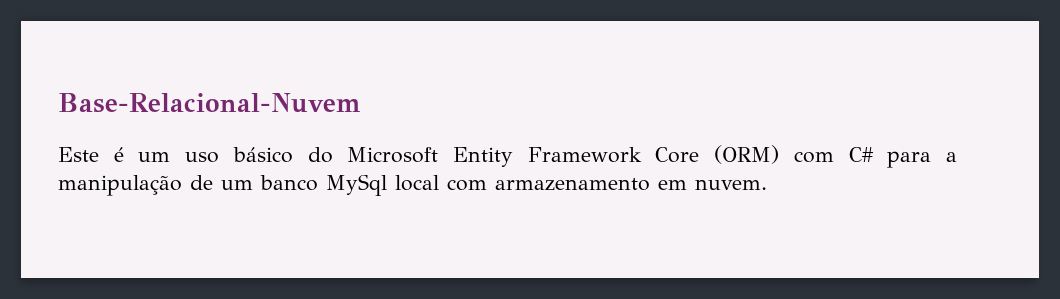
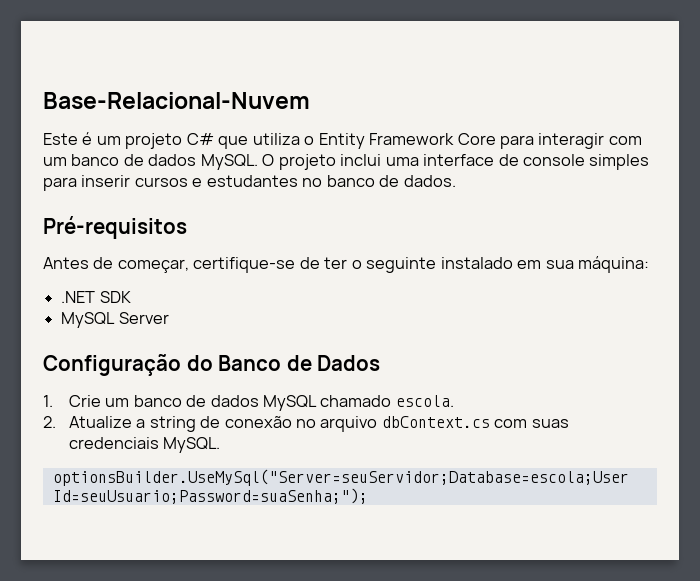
- Este é um uso básico do Microsoft Entity Framework Core (ORM) com C# para a manipulação de um banco MySql local com armazenamento em nuvem.
+ Este é um projeto C# que utiliza o Entity Framework Core para interagir com um banco de dados MySQL. O projeto inclui uma interface de console simples para inserir cursos e estudantes no banco de dados.
+ Pré-requisitos
+ Antes de começar, certifique-se de ter o seguinte instalado em sua máquina:
+ .NET SDK
+ MySQL Server
+ Configuração do Banco de Dados
+ 1. Crie um banco de dados MySQL chamado escola.
+ 2. Atualize a string de conexão no arquivo dbContext.cs com suas credenciais MySQL.
+ optionsBuilder.UseMySql("Server=seuServidor;Database=escola;User Id=seuUsuario;Password=suaSenha;");

